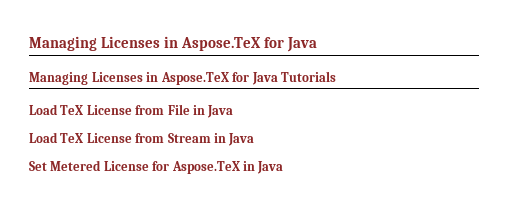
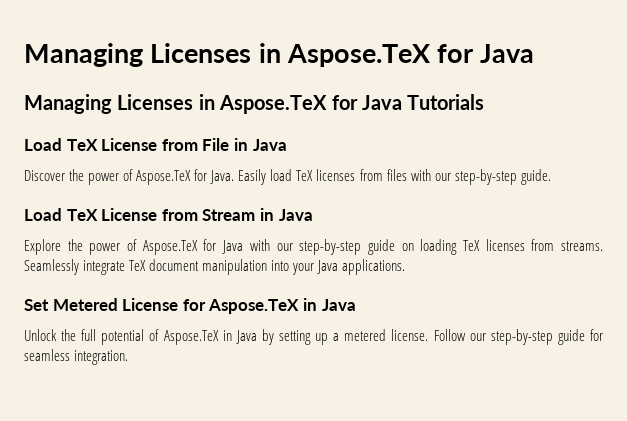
+ Discover the power of Aspose.TeX for Java. Easily load TeX licenses from files with our step-by-step guide.
+ Explore the power of Aspose.TeX for Java with our step-by-step guide on loading TeX licenses from streams. Seamlessly integrate TeX document manipulation into your Java applications.
+ Unlock the full potential of Aspose.TeX in Java by setting up a metered license. Follow our step-by-step guide for seamless integration.

